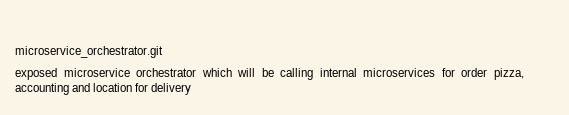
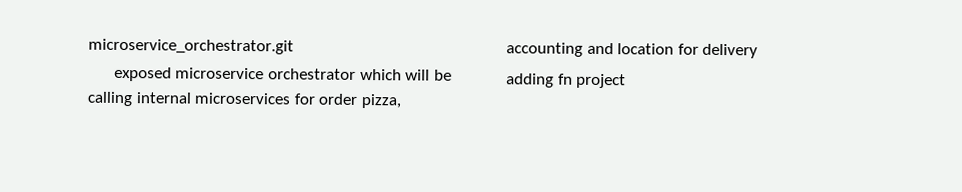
+ adding fn project

